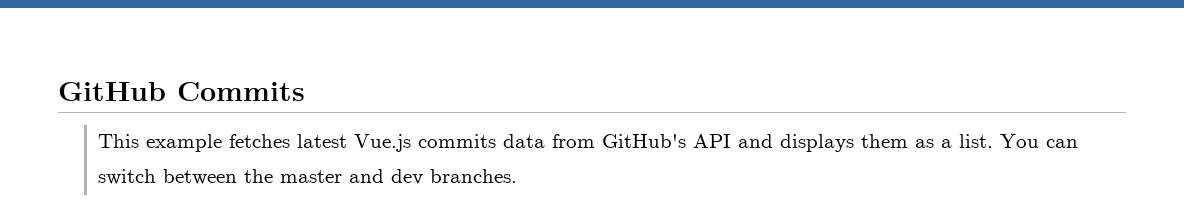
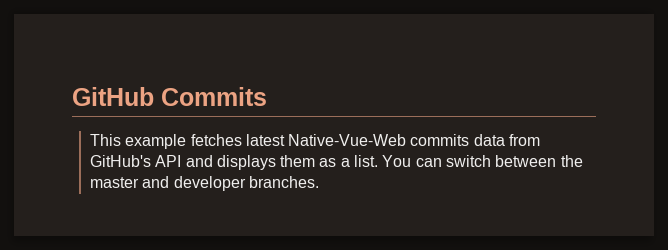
- This example fetches latest Vue.js commits data from GitHub's API and displays them as a list.
+ This example fetches latest Native-Vue-Web commits data from GitHub's API and displays them as a list.
- You can switch between the master and dev branches.
+ You can switch between the master and developer branches.

